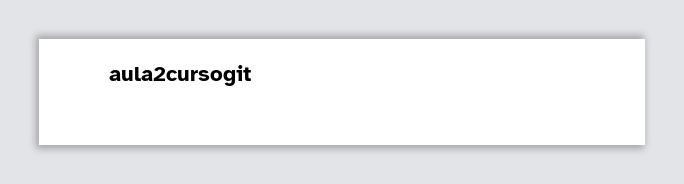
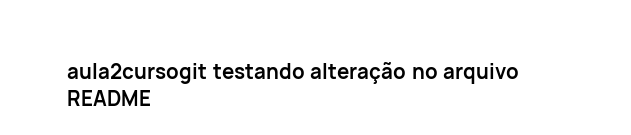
- aula2cursogit
+ aula2cursogit testando alteração no arquivo README

